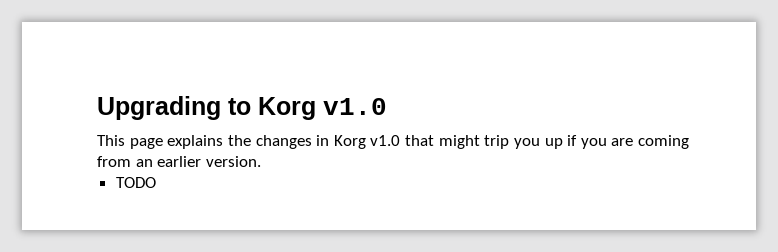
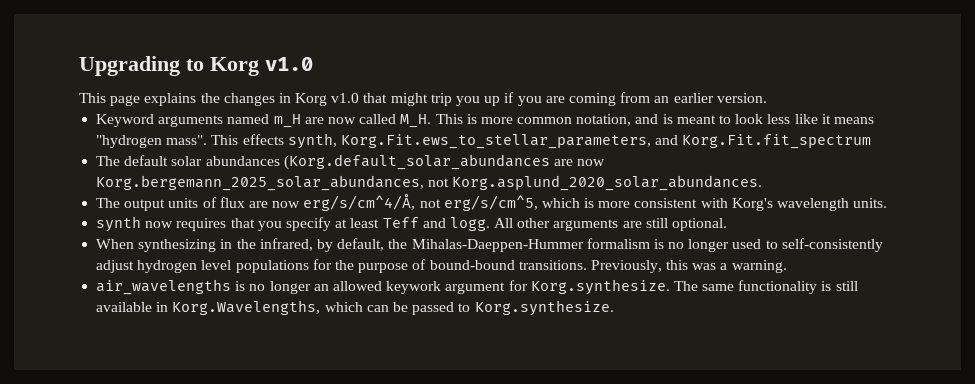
- TODO
+ Keyword arguments named m_H are now called M_H. This is more common notation, and is meant to look less like it means "hydrogen mass". This effects synth, Korg.Fit.ews_to_stellar_parameters, and Korg.Fit.fit_spectrum
+ The default solar abundances (Korg.default_solar_abundances are now Korg.bergemann_2025_solar_abundances, not Korg.asplund_2020_solar_abundances.
+ The output units of flux are now erg/s/cm^4/Å, not erg/s/cm^5, which is more consistent with Korg's wavelength units.
+ synth now requires that you specify at least Teff and logg. All other arguments are still optional.
+ When synthesizing in the infrared, by default, the Mihalas-Daeppen-Hummer formalism is no longer used to self-consistently adjust hydrogen level populations for the purpose of bound-bound transitions. Previously, this was a warning.
+ air_wavelengths is no longer an allowed keywork argument for Korg.synthesize. The same functionality is still available in Korg.Wavelengths, which can be passed to Korg.synthesize.

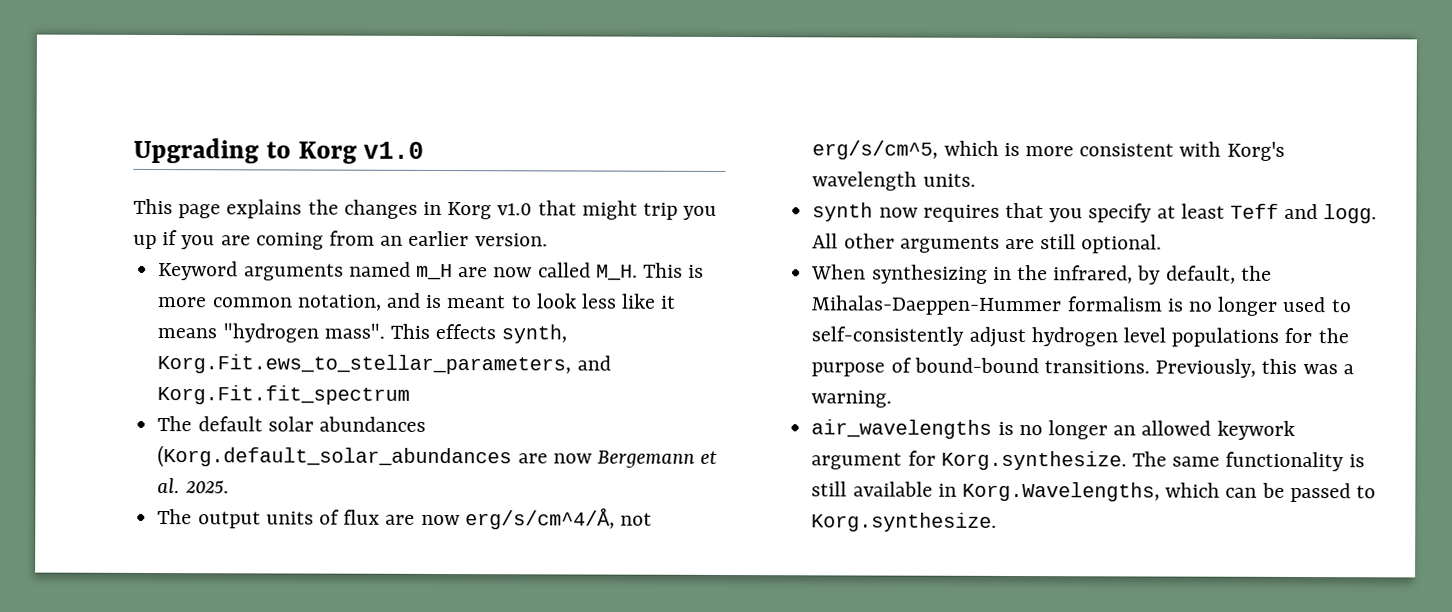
- The default solar abundances (Korg.default_solar_abundances are now Korg.bergemann_2025_solar_abundances, not Korg.asplund_2020_solar_abundances.
+ The default solar abundances (Korg.default_solar_abundances are now Bergemann et al. 2025.

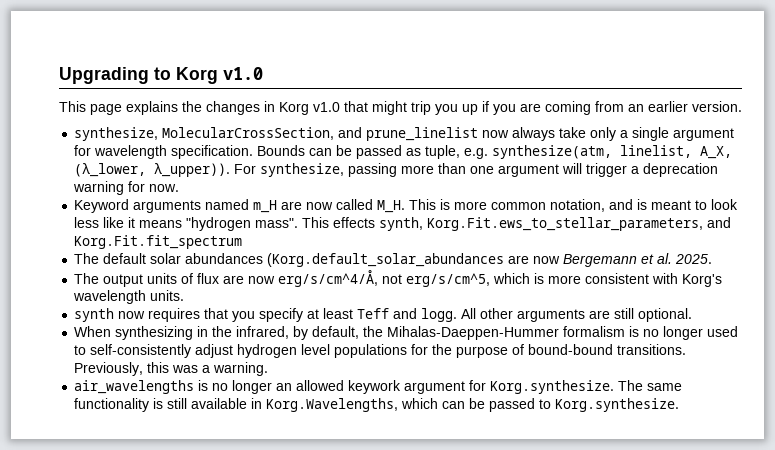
+ synthesize, MolecularCrossSection, and prune_linelist now always take only a single argument for wavelength specification. Bounds can be passed as tuple, e.g. synthesize(atm, linelist, A_X, (λ_lower, λ_upper)). For synthesize, passing more than one argument will trigger a deprecation warning for now.

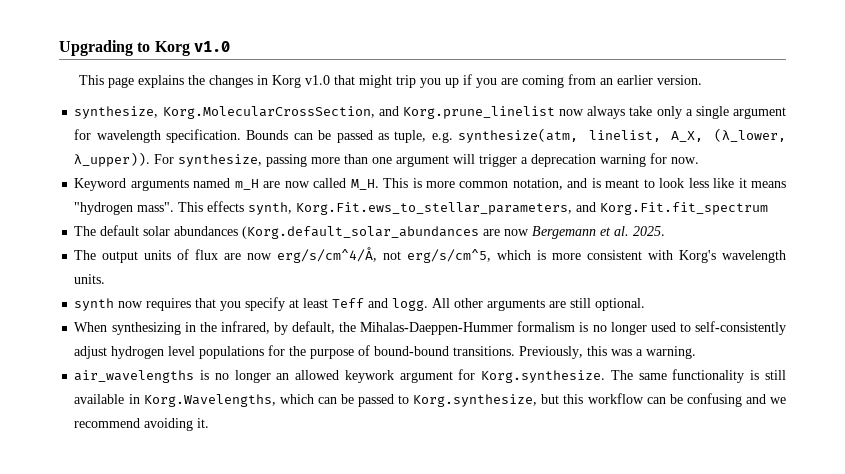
- synthesize, MolecularCrossSection, and prune_linelist now always take only a single argument for wavelength specification.
+ synthesize, Korg.MolecularCrossSection, and Korg.prune_linelist now always take only a single argument for wavelength specification.
- air_wavelengths is no longer an allowed keywork argument for Korg.synthesize. The same functionality is still available in Korg.Wavelengths, which can be passed to Korg.synthesize.
+ air_wavelengths is no longer an allowed keywork argument for Korg.synthesize. The same functionality is still available in Korg.Wavelengths, which can be passed to Korg.synthesize, but this workflow can be confusing and we recommend avoiding it.

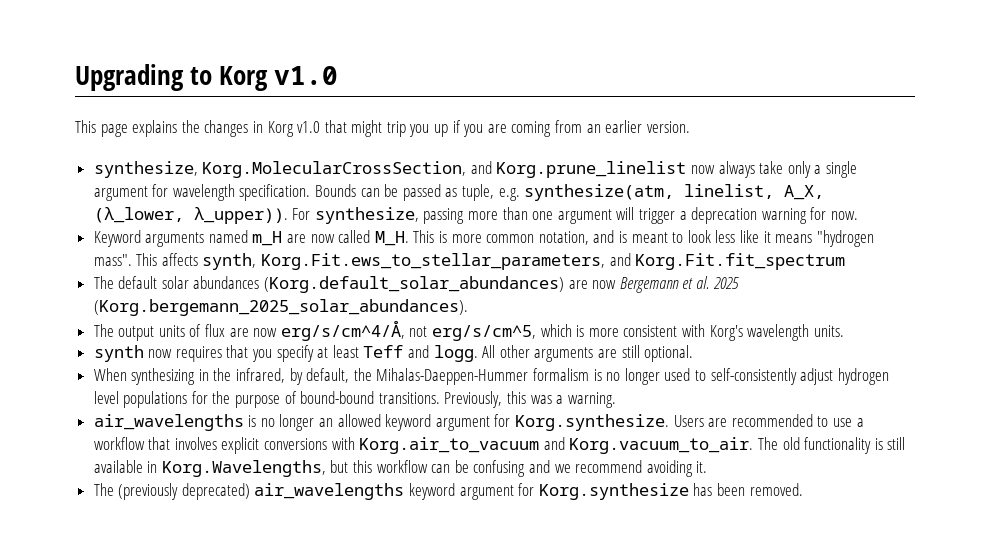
- This effects synth, Korg.Fit.ews_to_stellar_parameters, and Korg.Fit.fit_spectrum
+ This affects synth, Korg.Fit.ews_to_stellar_parameters, and Korg.Fit.fit_spectrum
- The default solar abundances (Korg.default_solar_abundances are now Bergemann et al. 2025.
+ The default solar abundances (Korg.default_solar_abundances) are now Bergemann et al. 2025 (Korg.bergemann_2025_solar_abundances).
- air_wavelengths is no longer an allowed keywork argument for Korg.synthesize. The same functionality is still available in Korg.Wavelengths, which can be passed to Korg.synthesize, but this workflow can be confusing and we recommend avoiding it.
+ air_wavelengths is no longer an allowed keyword argument for Korg.synthesize. Users are recommended to use a workflow that involves explicit conversions with Korg.air_to_vacuum and Korg.vacuum_to_air. The old functionality is still available in Korg.Wavelengths, but this workflow can be confusing and we recommend avoiding it.
+ The (previously deprecated) air_wavelengths keyword argument for Korg.synthesize has been removed.

